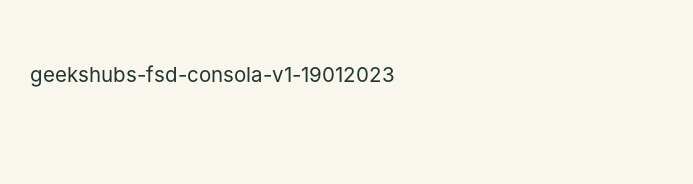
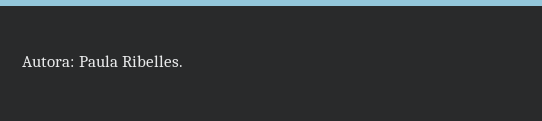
- geekshubs-fsd-consola-v1-19012023
+ Autora: Paula Ribelles.

